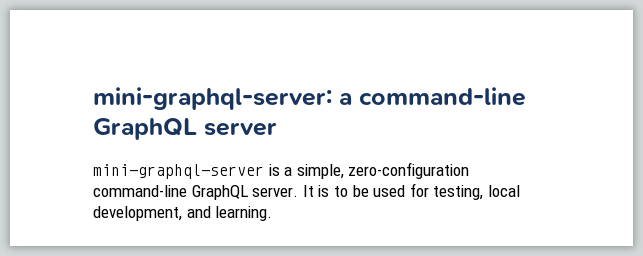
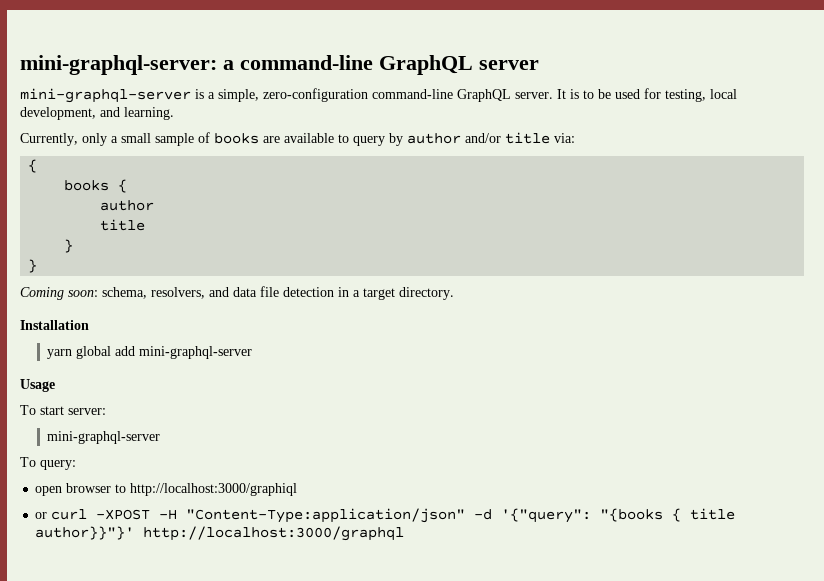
+ Currently, only a small sample of books are available to query by author and/or title via:
+ {
+ books {
+ author
+ title
+ }
+ }
+ Coming soon: schema, resolvers, and data file detection in a target directory.
+ Installation
+ yarn global add mini-graphql-server
+ Usage
+ To start server:
+ mini-graphql-server
+ To query:
+ open browser to http://localhost:3000/graphiql
+ or curl -XPOST -H "Content-Type:application/json" -d '{"query": "{books { title author}}"}' http://localhost:3000/graphql

